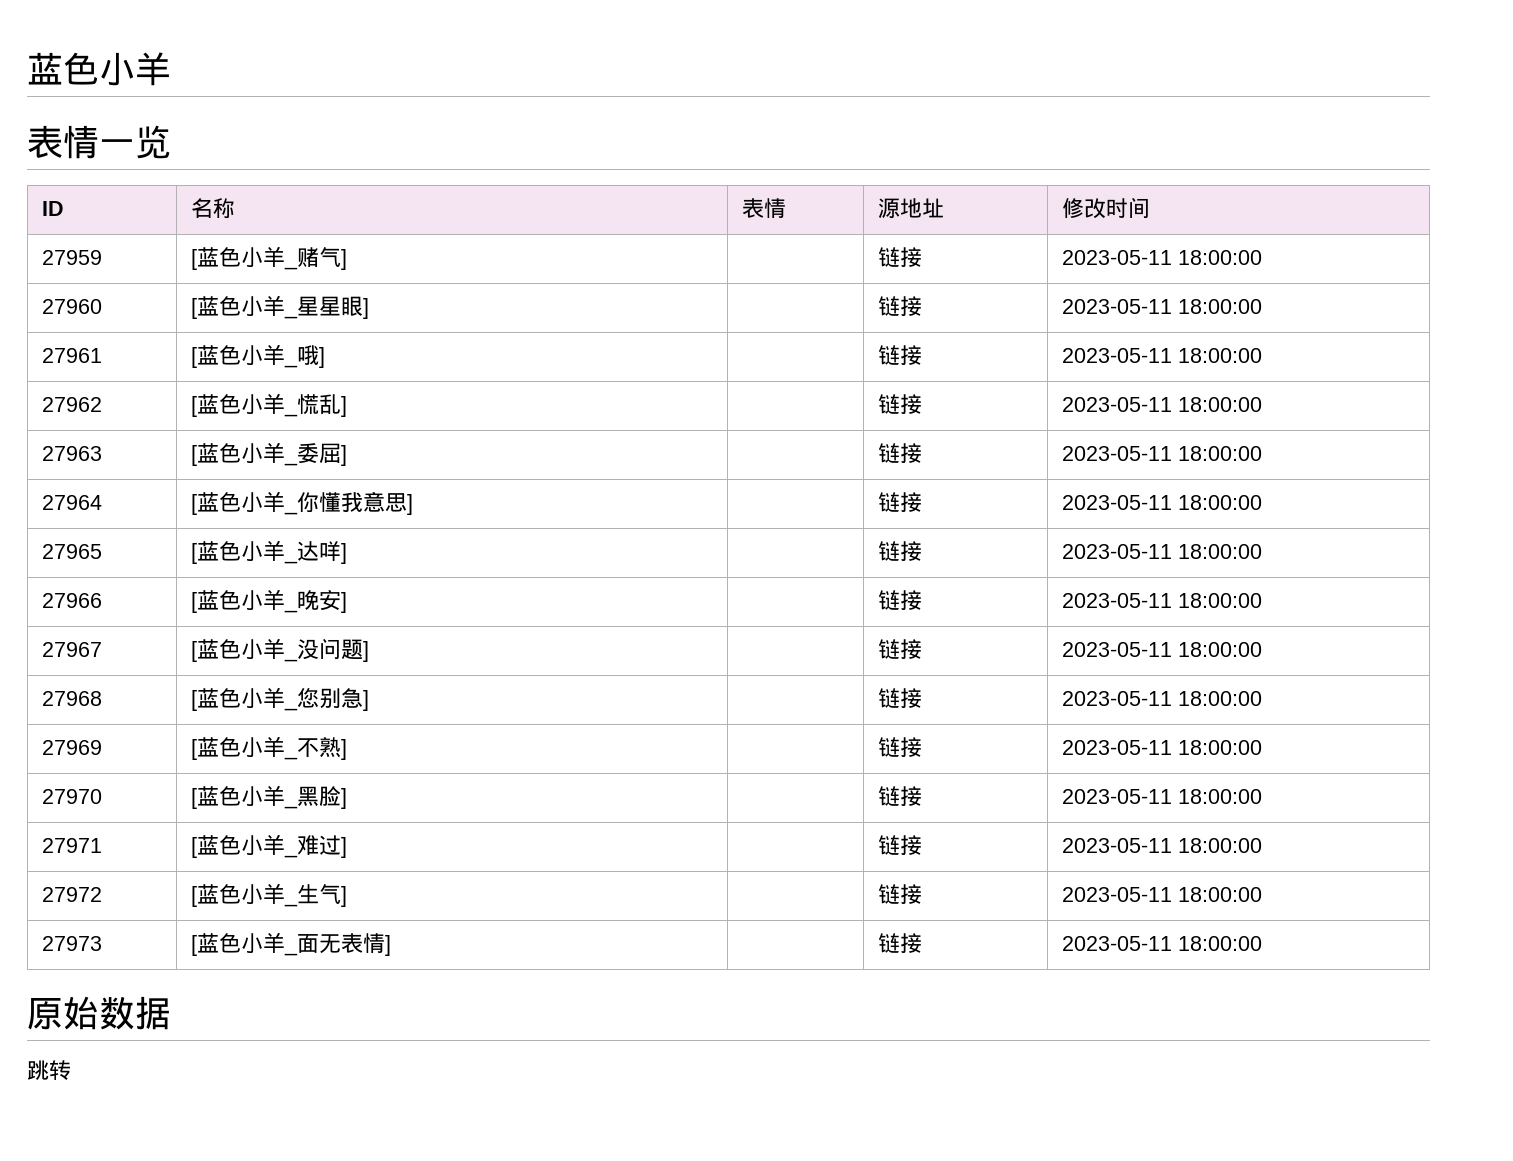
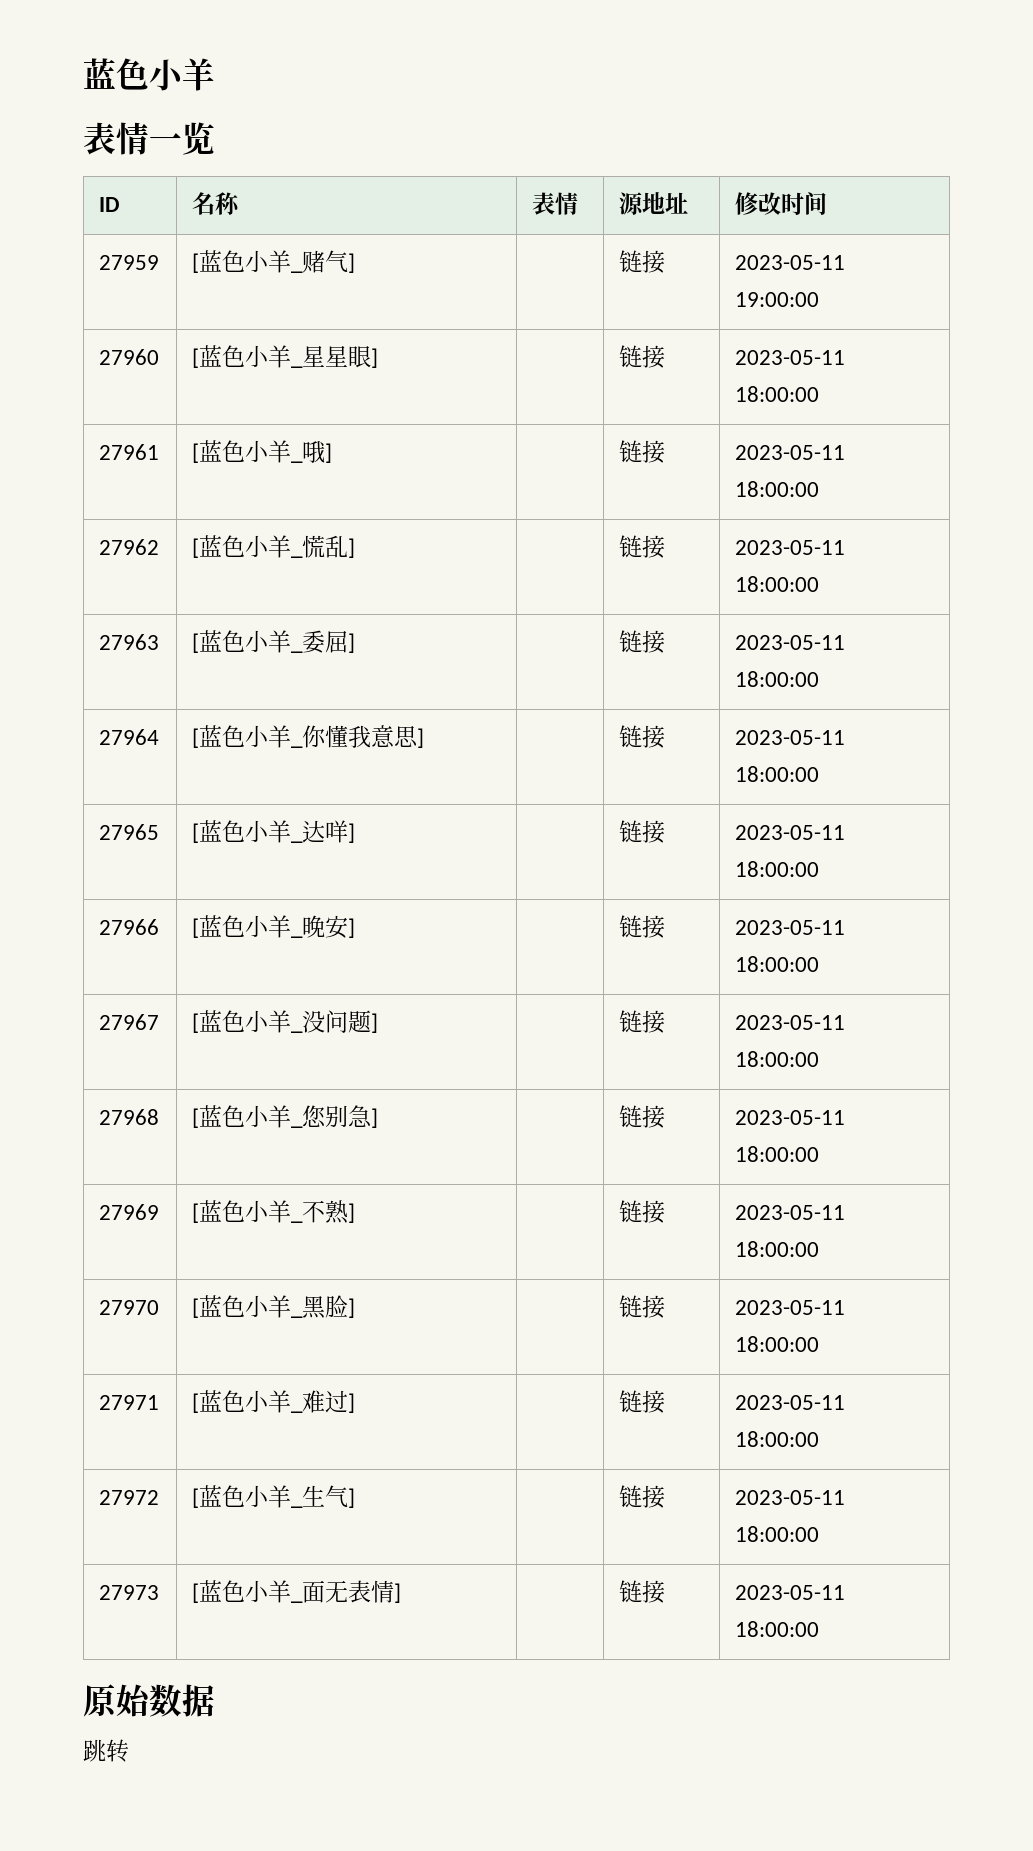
- 27959 | [蓝色小羊_赌气] | | 链接 | 2023-05-11 18:00:00
+ 27959 | [蓝色小羊_赌气] | | 链接 | 2023-05-11 19:00:00

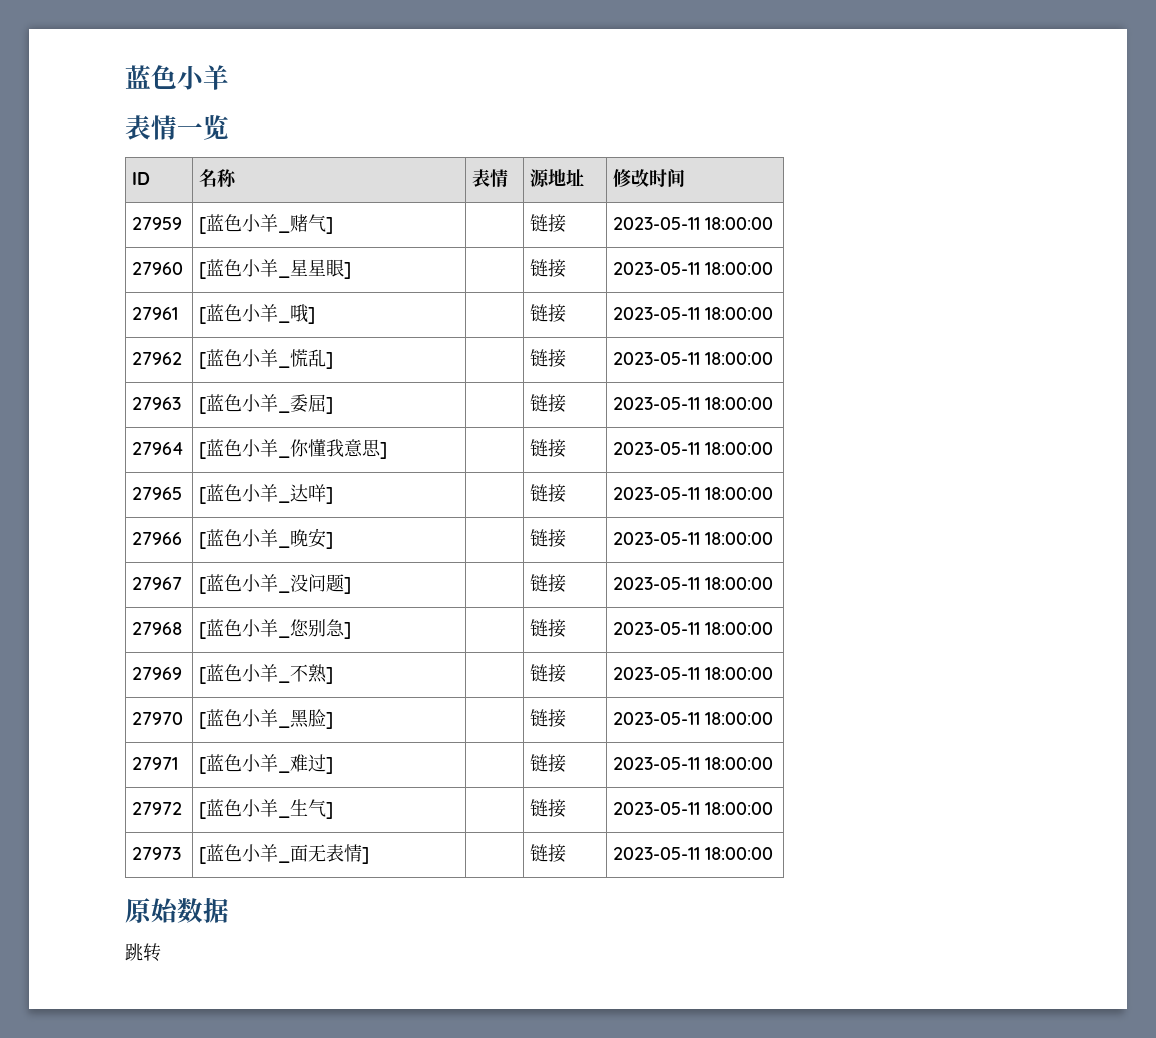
- 27959 | [蓝色小羊_赌气] | | 链接 | 2023-05-11 19:00:00
+ 27959 | [蓝色小羊_赌气] | | 链接 | 2023-05-11 18:00:00

